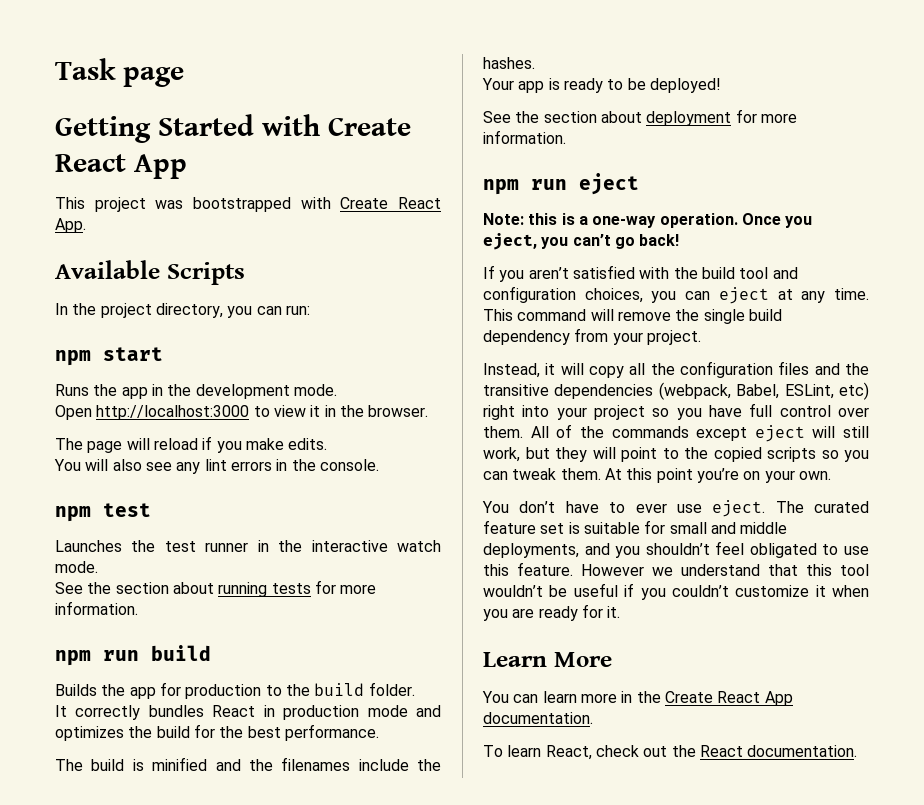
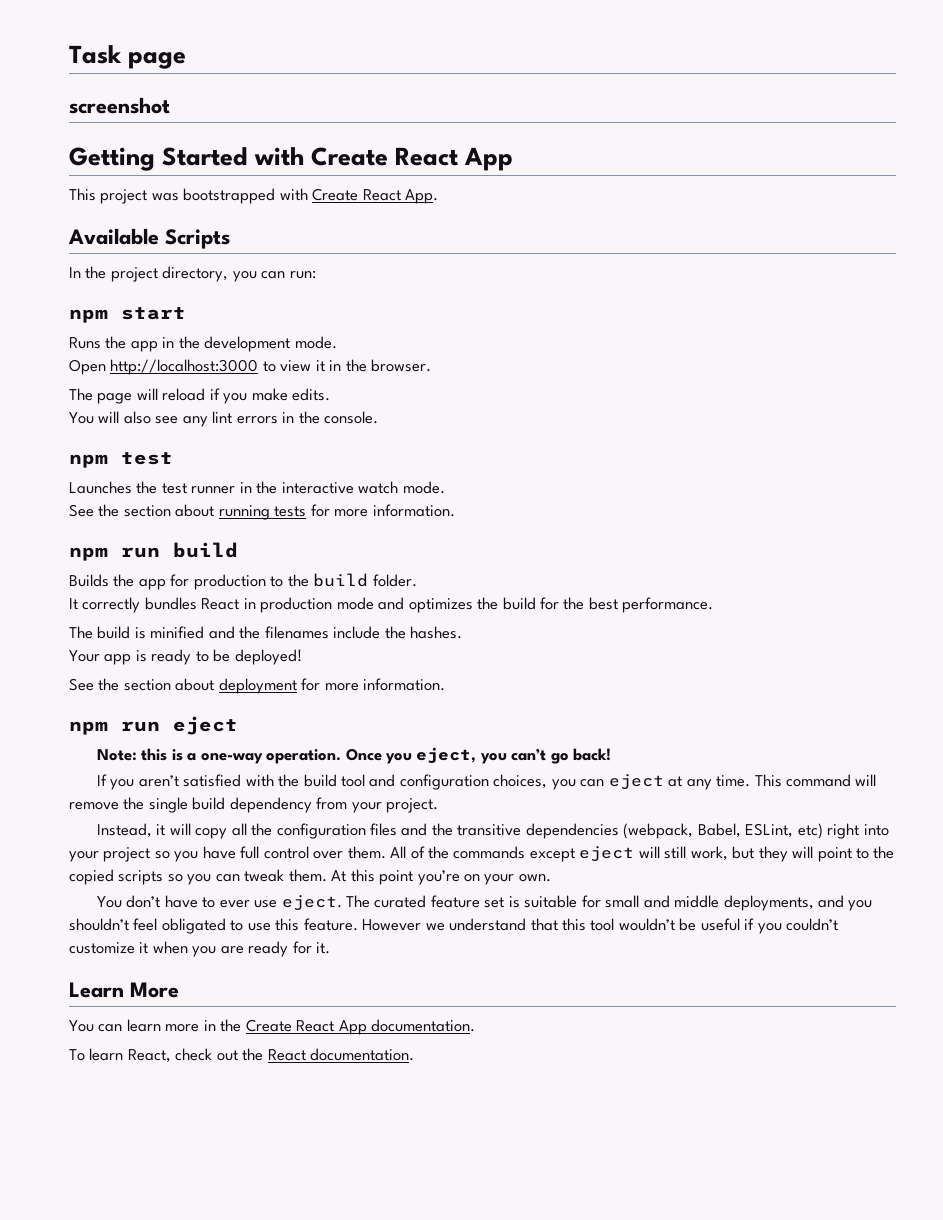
+ screenshot

